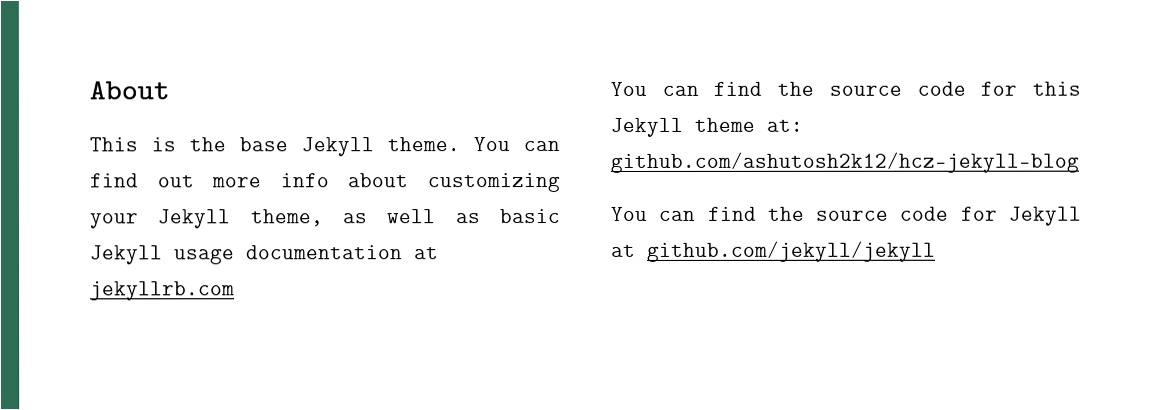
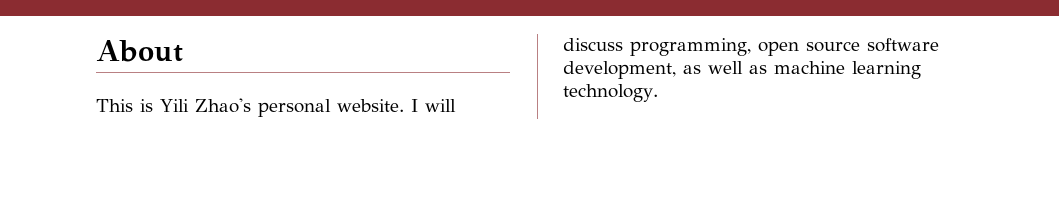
- This is the base Jekyll theme. You can find out more info about customizing your Jekyll theme, as well as basic Jekyll usage documentation at jekyllrb.com
- You can find the source code for this Jekyll theme at: github.com/ashutosh2k12/hcz-jekyll-blog
- You can find the source code for Jekyll at github.com/jekyll/jekyll
+ This is Yili Zhao's personal website. I will discuss programming, open source software development, as well as machine learning technology.

